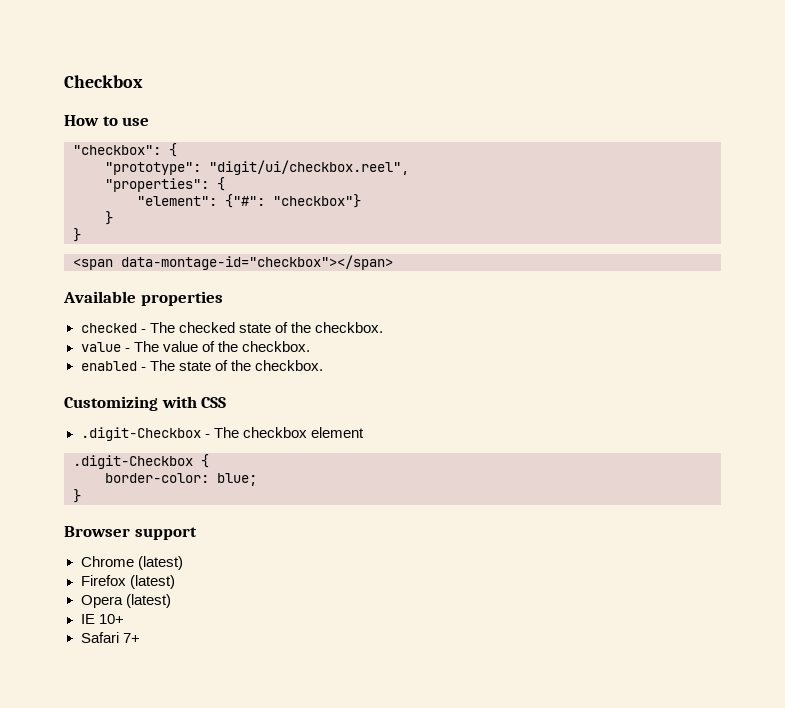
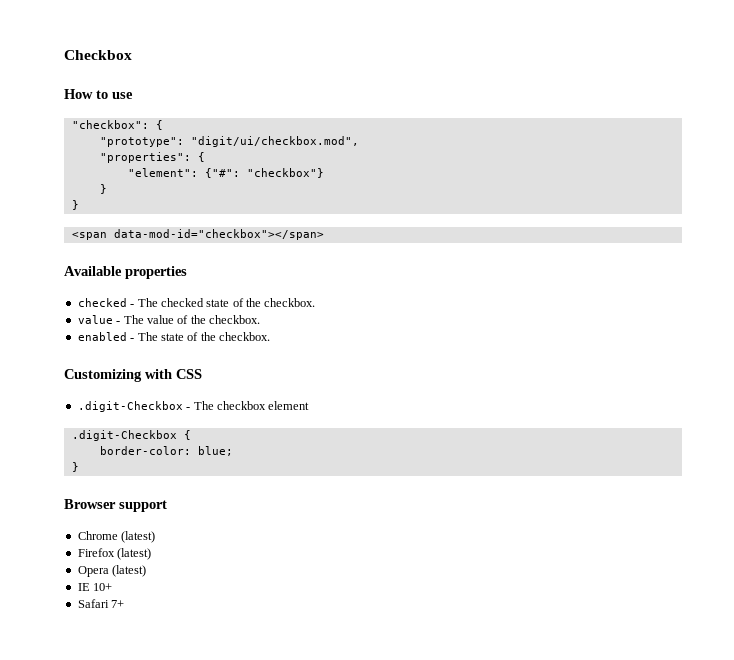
- "prototype": "digit/ui/checkbox.reel",
+ "prototype": "digit/ui/checkbox.mod",
- <span data-montage-id="checkbox"></span>
+ <span data-mod-id="checkbox"></span>

